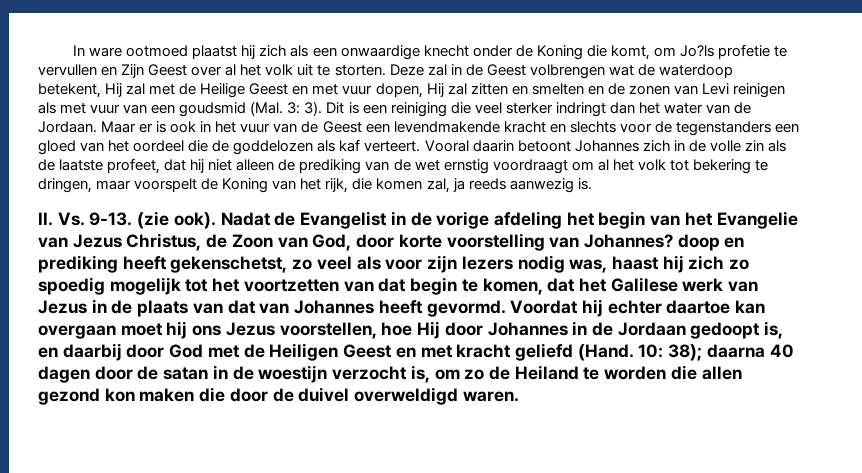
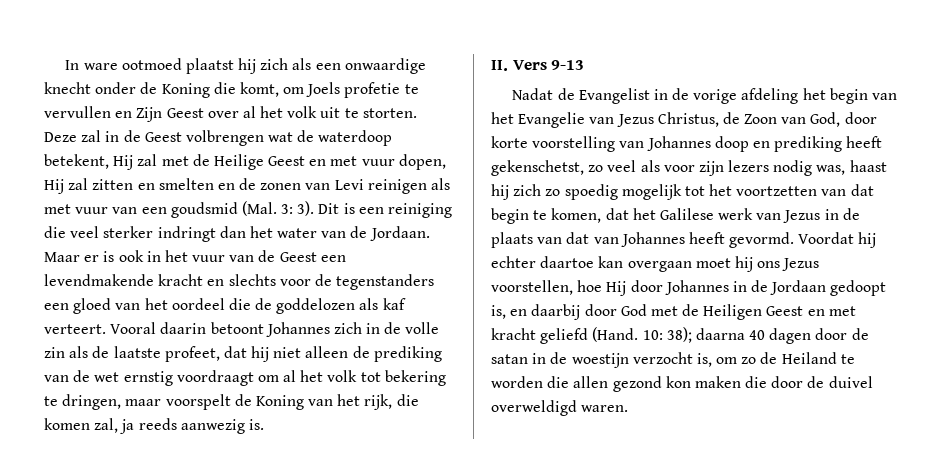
- In ware ootmoed plaatst hij zich als een onwaardige knecht onder de Koning die komt, om Jo?ls profetie te vervullen en Zijn Geest over al het volk uit te storten.
+ In ware ootmoed plaatst hij zich als een onwaardige knecht onder de Koning die komt, om Joels profetie te vervullen en Zijn Geest over al het volk uit te storten.
- II. Vs. 9-13. (zie ook). Nadat de Evangelist in de vorige afdeling het begin van het Evangelie van Jezus Christus, de Zoon van God, door korte voorstelling van Johannes? doop en prediking heeft gekenschetst, zo veel als voor zijn lezers nodig was, haast hij zich zo spoedig mogelijk tot het voortzetten van dat begin te komen, dat het Galilese werk van Jezus in de plaats van dat van Johannes heeft gevormd.
+ II. Vers 9-13
+ Nadat de Evangelist in de vorige afdeling het begin van het Evangelie van Jezus Christus, de Zoon van God, door korte voorstelling van Johannes doop en prediking heeft gekenschetst, zo veel als voor zijn lezers nodig was, haast hij zich zo spoedig mogelijk tot het voortzetten van dat begin te komen, dat het Galilese werk van Jezus in de plaats van dat van Johannes heeft gevormd.

